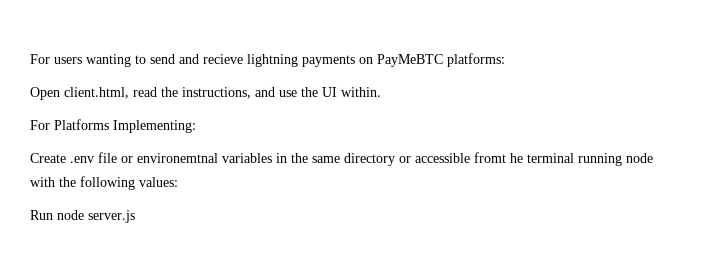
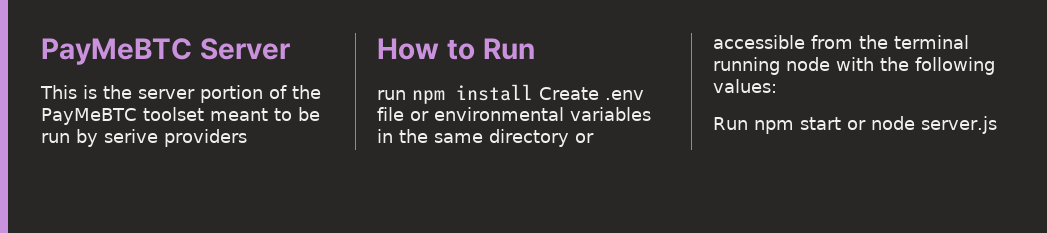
- For users wanting to send and recieve lightning payments on PayMeBTC platforms:
- Open client.html, read the instructions, and use the UI within.
- For Platforms Implementing:
- Create .env file or environemtnal variables in the same directory or accessible fromt he terminal running node with the following values:
+ PayMeBTC Server
+ This is the server portion of the PayMeBTC toolset meant to be run by serive providers
+ How to Run
+ run npm install Create .env file or environmental variables in the same directory or accessible from the terminal running node with the following values:
- Run node server.js
+ Run npm start or node server.js

